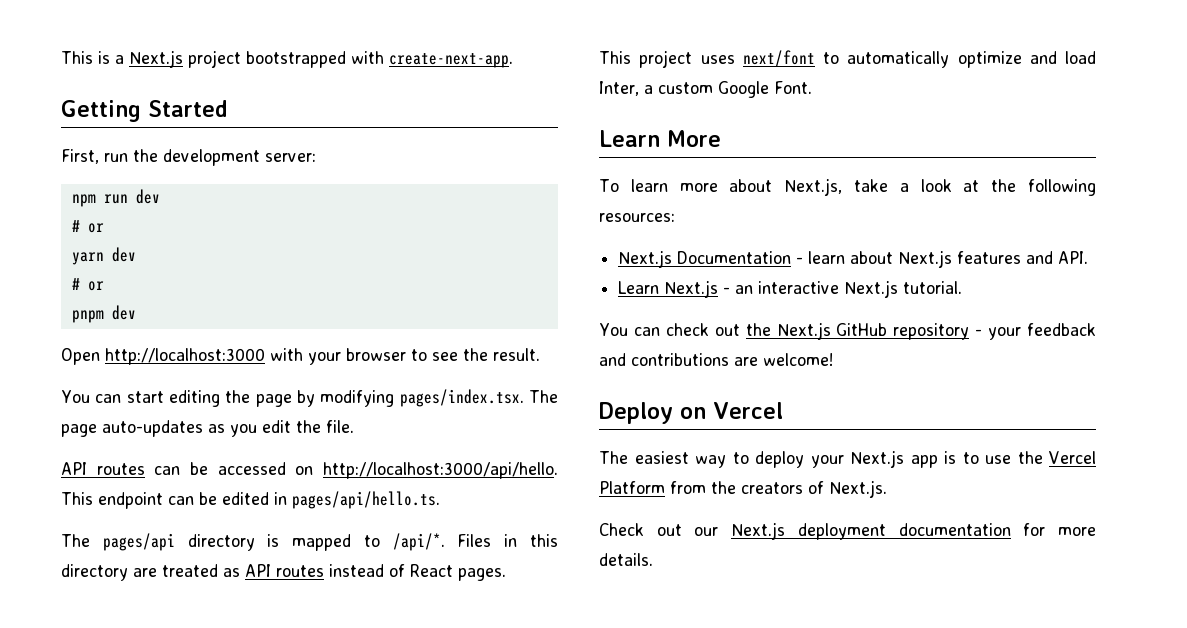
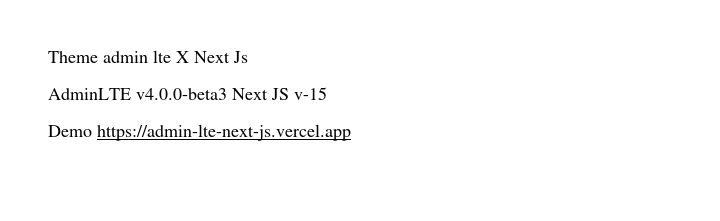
- This is a Next.js project bootstrapped with create-next-app.
- Getting Started
- First, run the development server:
- npm run dev
- # or
- yarn dev
- # or
- pnpm dev
- Open http://localhost:3000 with your browser to see the result.
- You can start editing the page by modifying pages/index.tsx. The page auto-updates as you edit the file.
- API routes can be accessed on http://localhost:3000/api/hello. This endpoint can be edited in pages/api/hello.ts.
- The pages/api directory is mapped to /api/*. Files in this directory are treated as API routes instead of React pages.
- This project uses next/font to automatically optimize and load Inter, a custom Google Font.
- Learn More
- To learn more about Next.js, take a look at the following resources:
- Next.js Documentation - learn about Next.js features and API.
- Learn Next.js - an interactive Next.js tutorial.
- You can check out the Next.js GitHub repository - your feedback and contributions are welcome!
- Deploy on Vercel
- The easiest way to deploy your Next.js app is to use the Vercel Platform from the creators of Next.js.
- Check out our Next.js deployment documentation for more details.
+ Theme admin lte X Next Js
+ AdminLTE v4.0.0-beta3 Next JS v-15
+ Demo https://admin-lte-next-js.vercel.app

